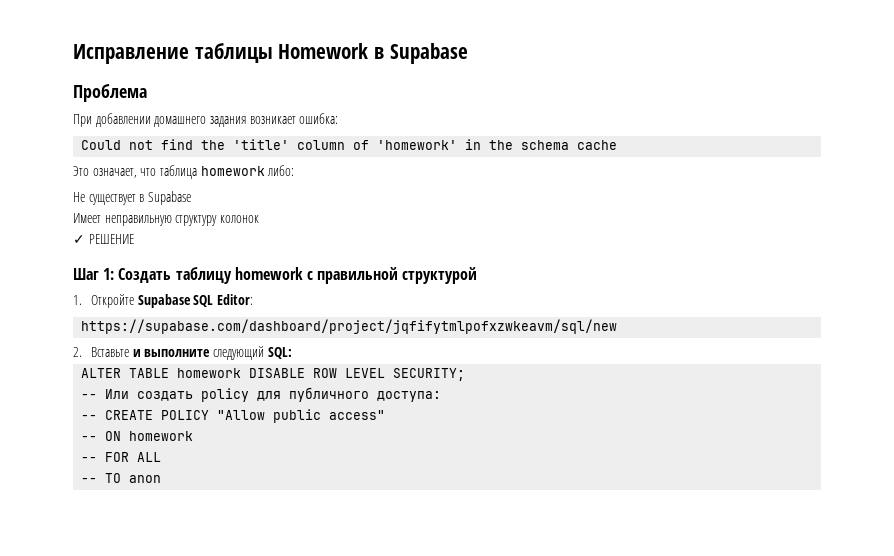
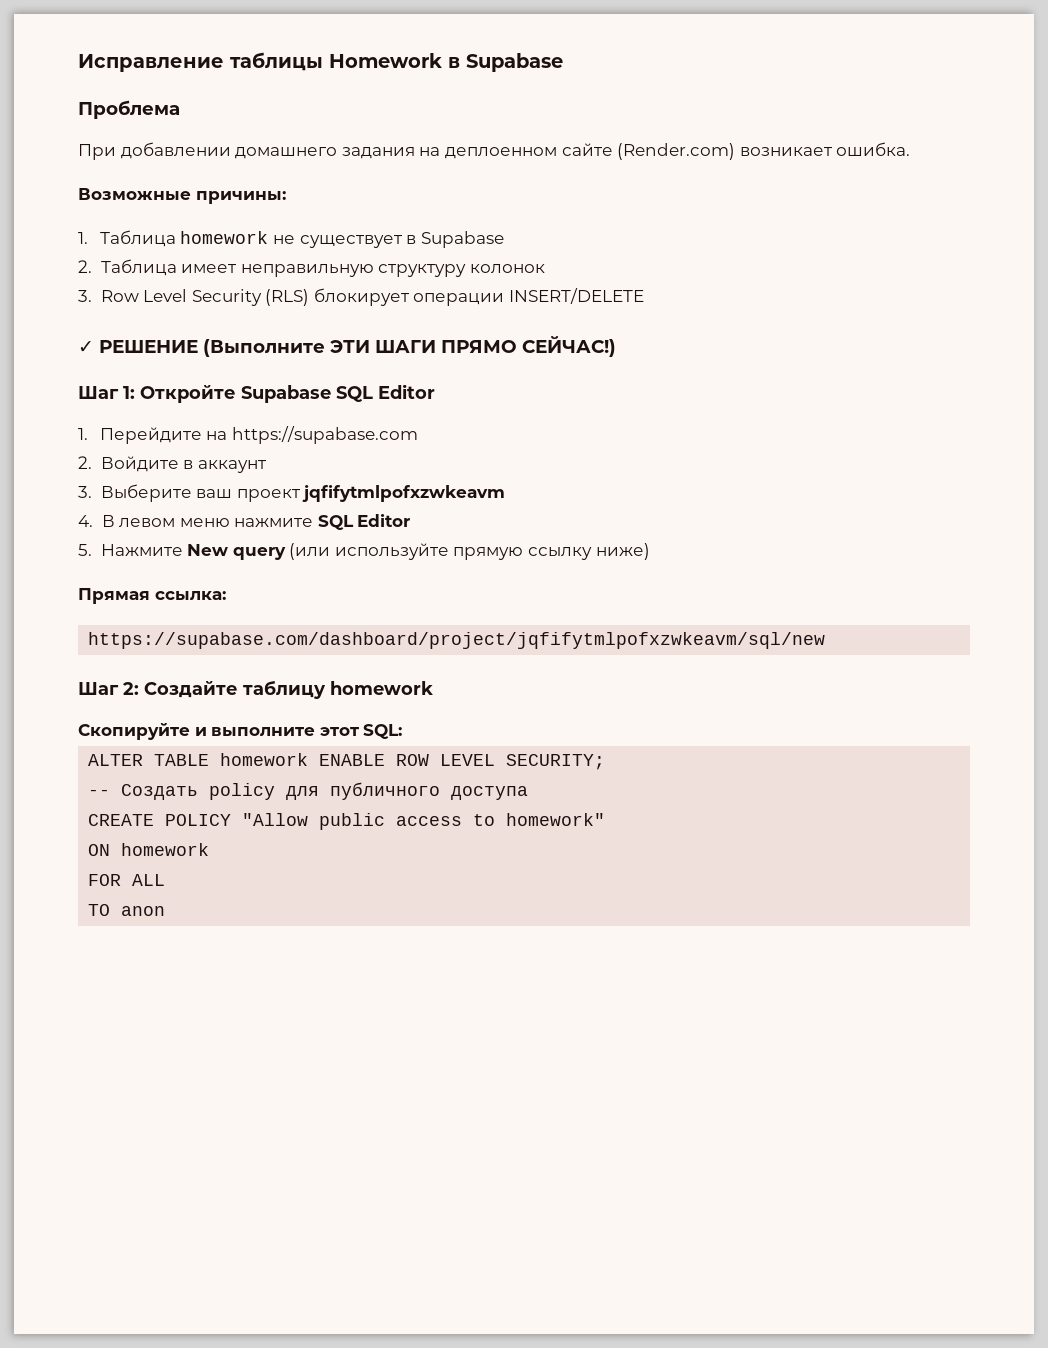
- При добавлении домашнего задания возникает ошибка:
- Could not find the 'title' column of 'homework' in the schema cache
- Это означает, что таблица homework либо:
- Не существует в Supabase
+ При добавлении домашнего задания на деплоенном сайте (Render.com) возникает ошибка.
+ Возможные причины:
+ 1. Таблица homework не существует в Supabase
- Имеет неправильную структуру колонок
+ 2. Таблица имеет неправильную структуру колонок
- ✓ РЕШЕНИЕ
- Шаг 1: Создать таблицу homework с правильной структурой
- 1. Откройте Supabase SQL Editor:
+ 3. Row Level Security (RLS) блокирует операции INSERT/DELETE
+ ✓ РЕШЕНИЕ (Выполните ЭТИ ШАГИ ПРЯМО СЕЙЧАС!)
+ Шаг 1: Откройте Supabase SQL Editor
+ 1. Перейдите на https://supabase.com
+ 2. Войдите в аккаунт
+ 3. Выберите ваш проект jqfifytmlpofxzwkeavm
+ 4. В левом меню нажмите SQL Editor
+ 5. Нажмите New query (или используйте прямую ссылку ниже)
+ Прямая ссылка:
  https://supabase.com/dashboard/project/jqfifytmlpofxzwkeavm/sql/new
- 2. Вставьте и выполните следующий SQL:
+ Шаг 2: Создайте таблицу homework
+ Скопируйте и выполните этот SQL:
- ALTER TABLE homework DISABLE ROW LEVEL SECURITY;
+ ALTER TABLE homework ENABLE ROW LEVEL SECURITY;
- -- Или создать policy для публичного доступа:
- -- CREATE POLICY "Allow public access"
- -- ON homework
+ -- Создать policy для публичного доступа
+ CREATE POLICY "Allow public access to homework"
+ ON homework
- -- FOR ALL
+ FOR ALL
- -- TO anon
+ TO anon

